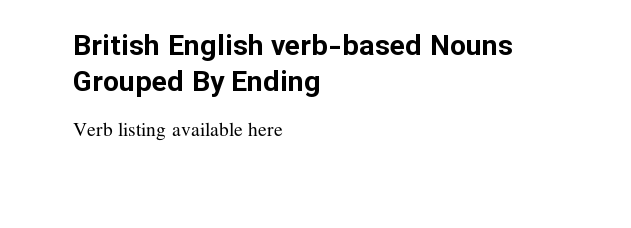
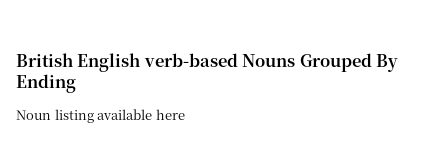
- Verb listing available here
+ Noun listing available here

